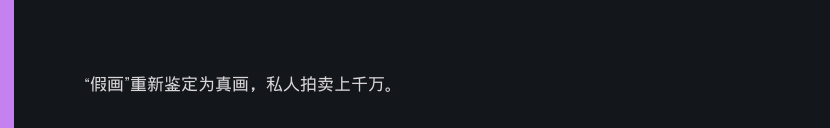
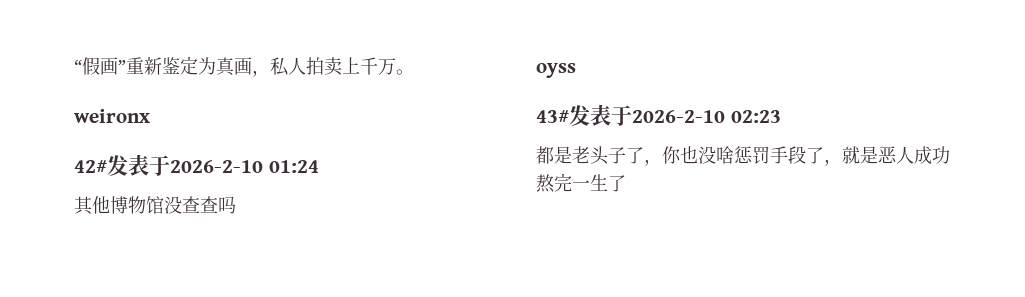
+ weironx
+ 42#发表于2026-2-10 01:24
+ 其他博物馆没查查吗
+ oyss
+ 43#发表于2026-2-10 02:23
+ 都是老头子了，你也没啥惩罚手段了，就是恶人成功熬完一生了

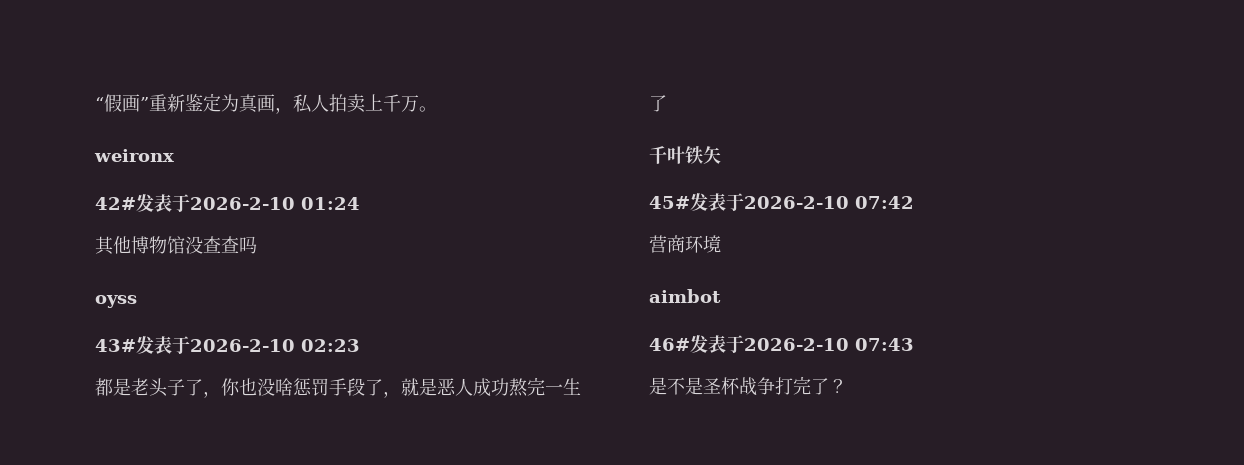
+ 千叶铁矢
+ 45#发表于2026-2-10 07:42
+ 营商环境
+ aimbot
+ 46#发表于2026-2-10 07:43
+ 是不是圣杯战争打完了？

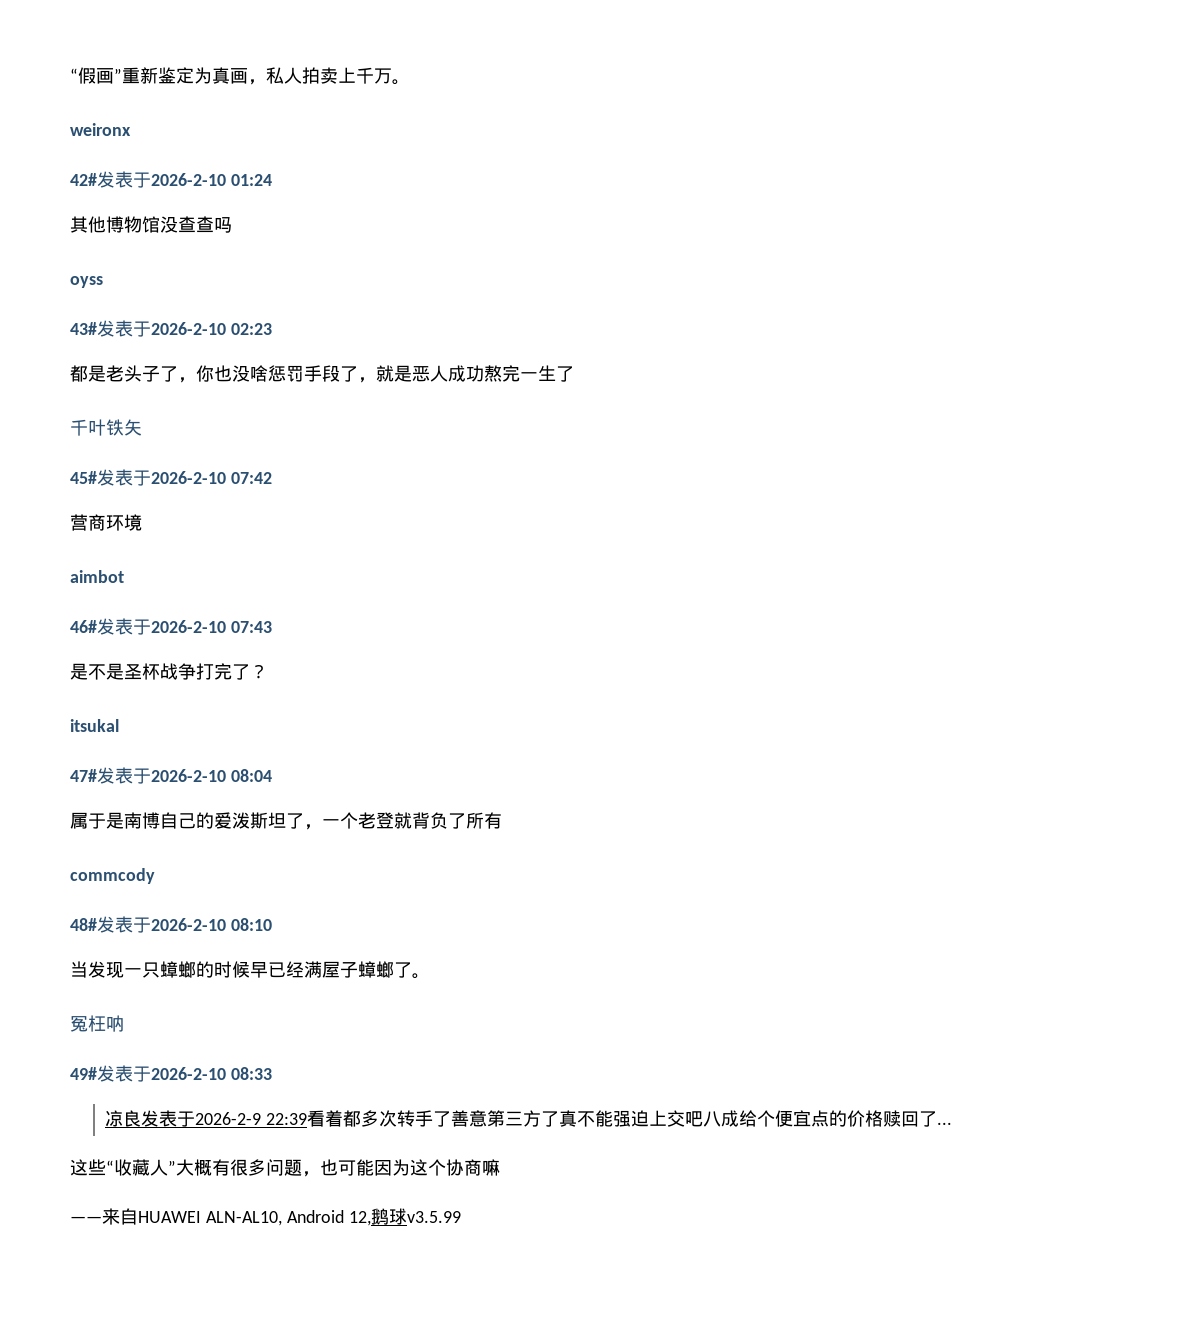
+ itsukal
+ 47#发表于2026-2-10 08:04
+ 属于是南博自己的爱泼斯坦了，一个老登就背负了所有
+ commcody
+ 48#发表于2026-2-10 08:10
+ 当发现一只蟑螂的时候早已经满屋子蟑螂了。
+ 冤枉呐
+ 49#发表于2026-2-10 08:33
+ 凉良发表于2026-2-9 22:39看着都多次转手了善意第三方了真不能强迫上交吧八成给个便宜点的价格赎回了...
+ 这些“收藏人”大概有很多问题，也可能因为这个协商嘛
+ ——来自HUAWEI ALN-AL10, Android 12,鹅球v3.5.99

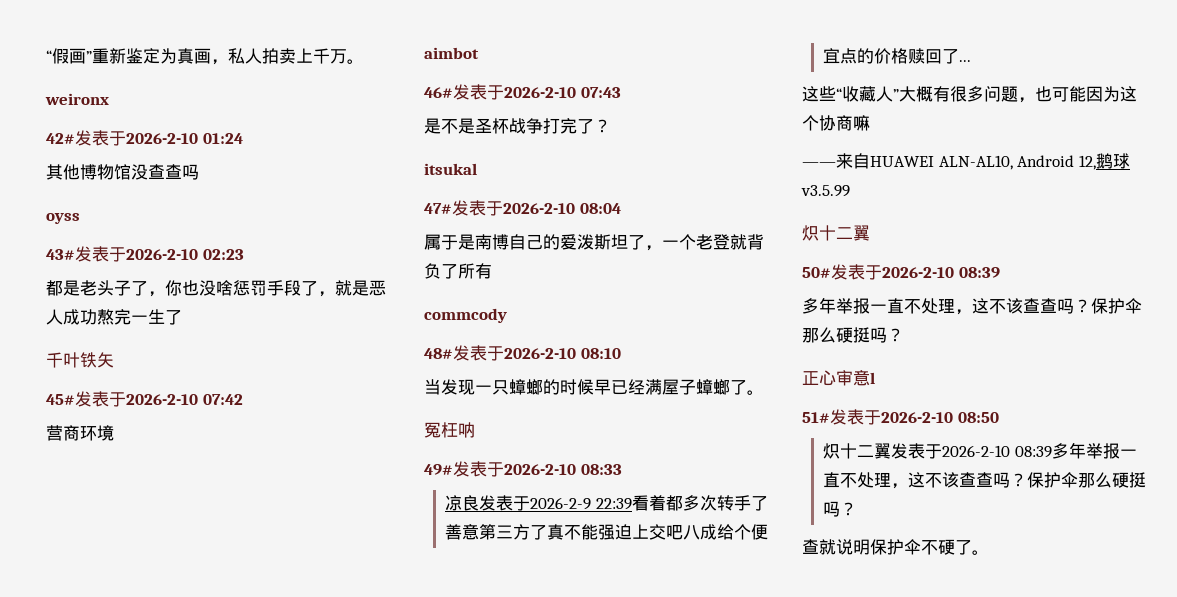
  ——来自HUAWEI ALN-AL10, Android 12,鹅球v3.5.99
+ 炽十二翼
+ 50#发表于2026-2-10 08:39
+ 多年举报一直不处理，这不该查查吗？保护伞那么硬挺吗？
+ 正心审意l
+ 51#发表于2026-2-10 08:50
+ 炽十二翼发表于2026-2-10 08:39多年举报一直不处理，这不该查查吗？保护伞那么硬挺吗？
+ 查就说明保护伞不硬了。

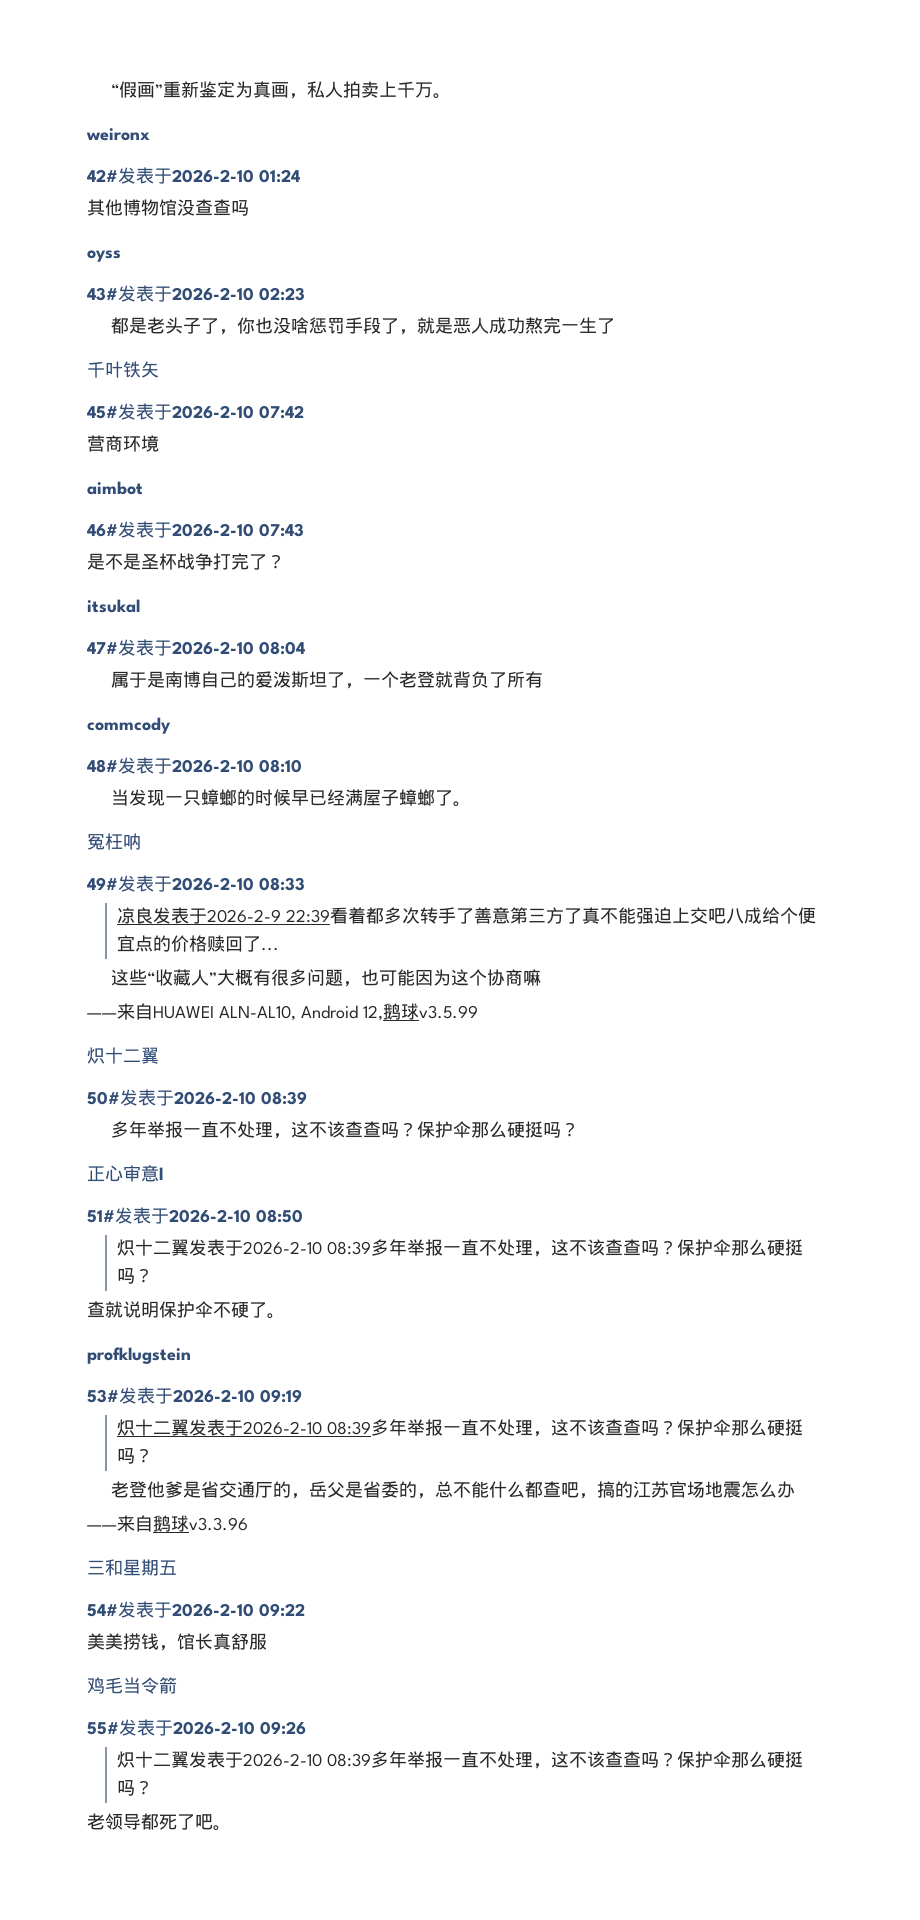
+ profklugstein
+ 53#发表于2026-2-10 09:19
+ 炽十二翼发表于2026-2-10 08:39多年举报一直不处理，这不该查查吗？保护伞那么硬挺吗？
+ 老登他爹是省交通厅的，岳父是省委的，总不能什么都查吧，搞的江苏官场地震怎么办
+ ——来自鹅球v3.3.96
+ 三和星期五
+ 54#发表于2026-2-10 09:22
+ 美美捞钱，馆长真舒服
+ 鸡毛当令箭
+ 55#发表于2026-2-10 09:26
+ 炽十二翼发表于2026-2-10 08:39多年举报一直不处理，这不该查查吗？保护伞那么硬挺吗？
+ 老领导都死了吧。

